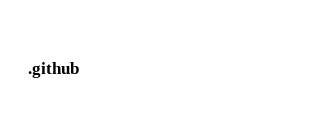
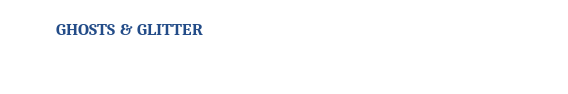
- .github
+ GHOSTS & GLITTER

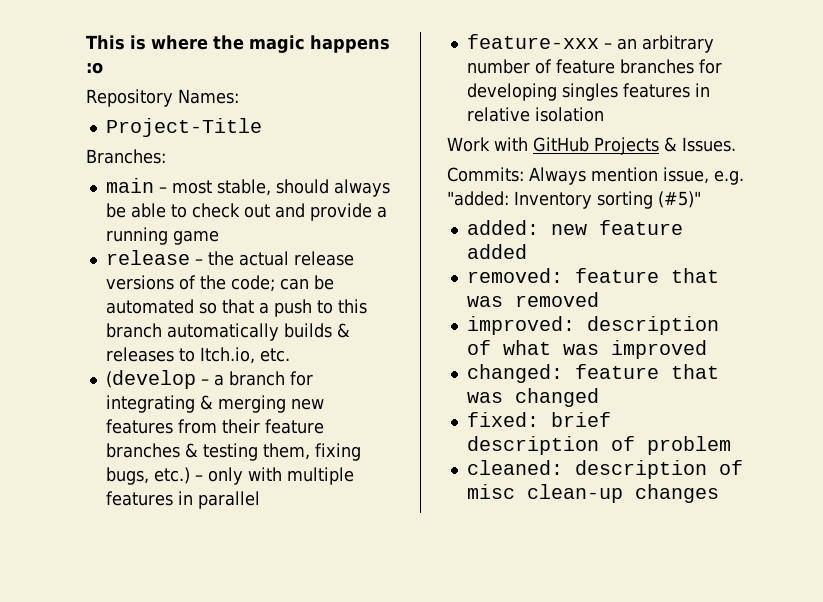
- GHOSTS & GLITTER
+ This is where the magic happens :o
+ Repository Names:
+ Project-Title
+ Branches:
+ main – most stable, should always be able to check out and provide a running game
+ release – the actual release versions of the code; can be automated so that a push to this branch automatically builds & releases to Itch.io, etc.
+ (develop – a branch for integrating & merging new features from their feature branches & testing them, fixing bugs, etc.) – only with multiple features in parallel
+ feature-xxx – an arbitrary number of feature branches for developing singles features in relative isolation
+ Work with GitHub Projects & Issues.
+ Commits: Always mention issue, e.g. "added: Inventory sorting (#5)"
+ added: new feature added
+ removed: feature that was removed
+ improved: description of what was improved
+ changed: feature that was changed
+ fixed: brief description of problem
+ cleaned: description of misc clean-up changes

